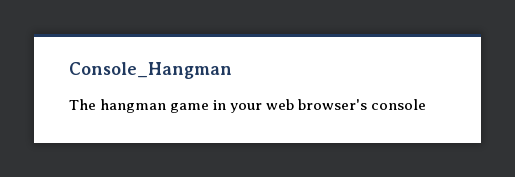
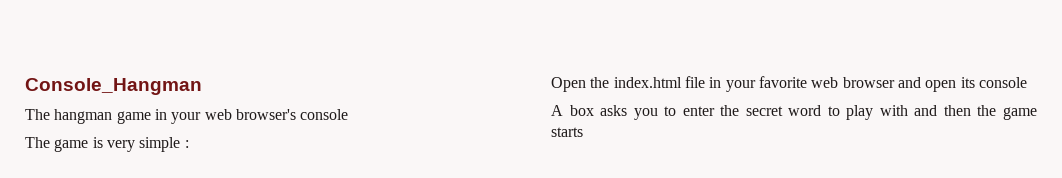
+ The game is very simple :
+ Open the index.html file in your favorite web browser and open its console
+ A box asks you to enter the secret word to play with and then the game starts

